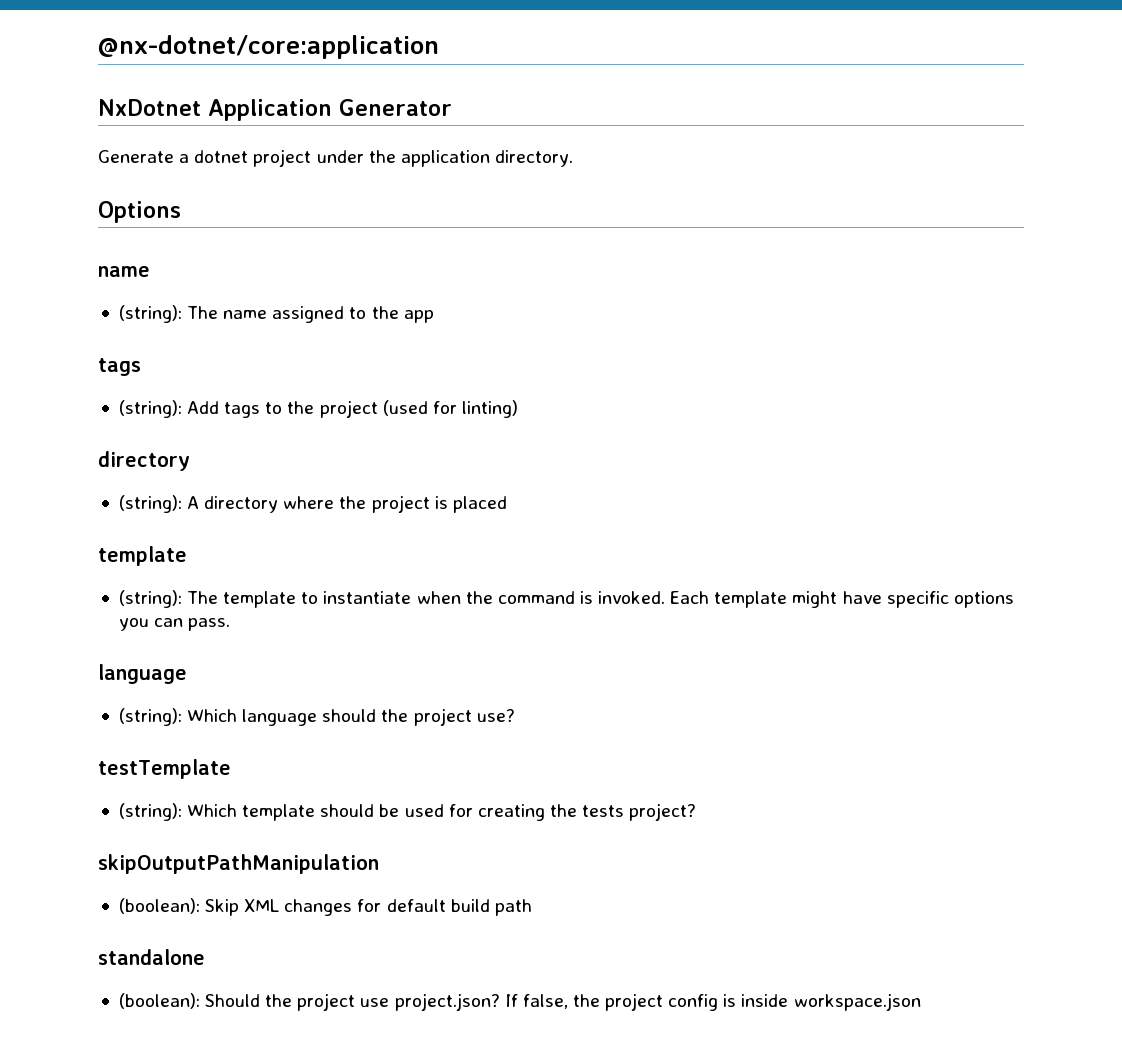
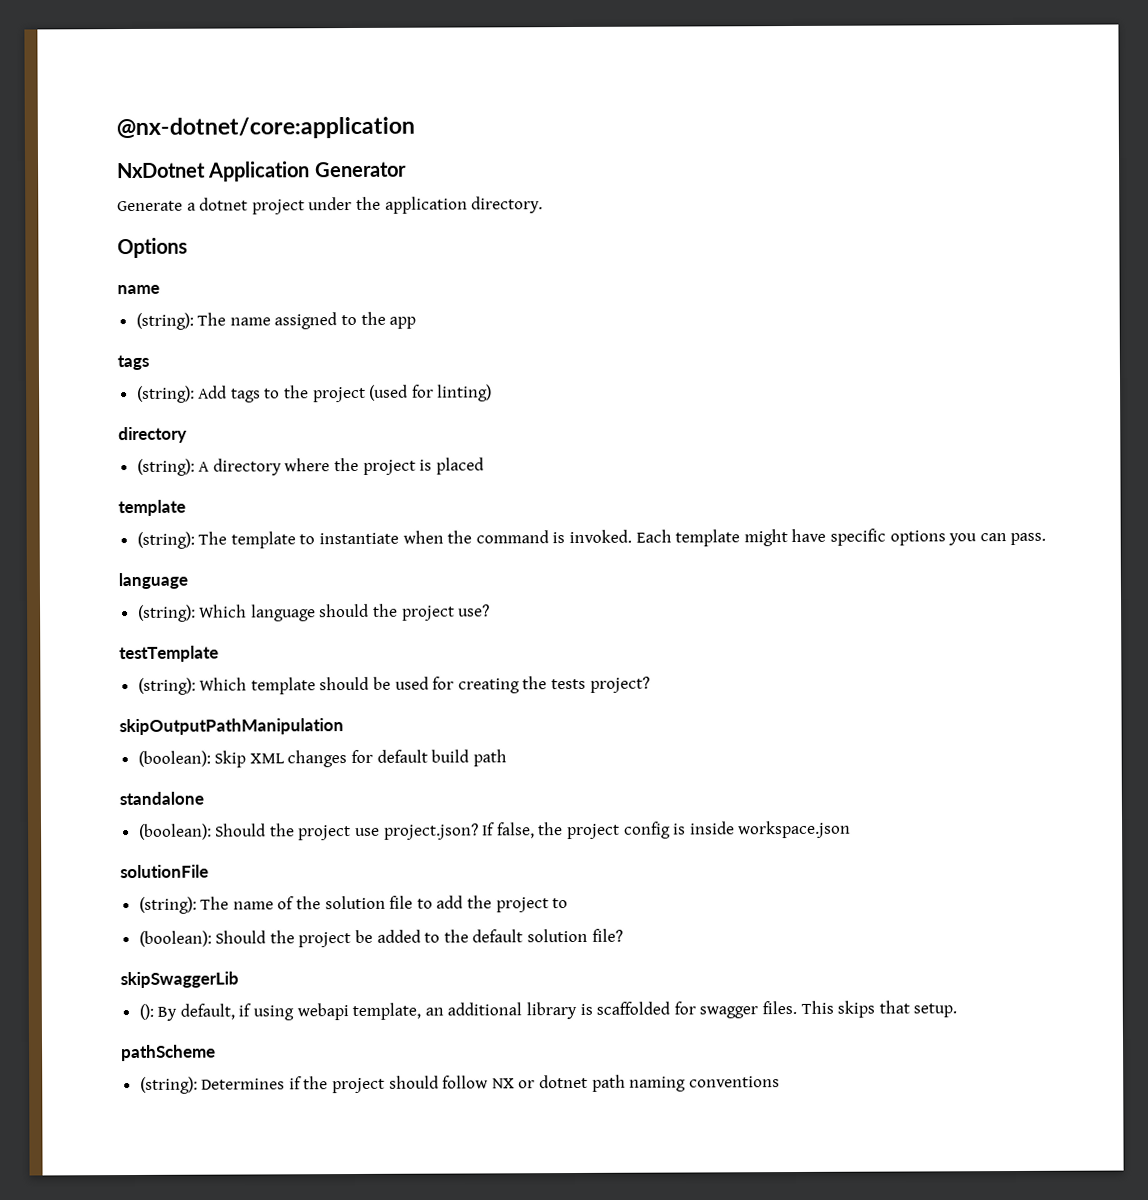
+ solutionFile
+ (string): The name of the solution file to add the project to
+ (boolean): Should the project be added to the default solution file?
+ skipSwaggerLib
+ (): By default, if using webapi template, an additional library is scaffolded for swagger files. This skips that setup.
+ pathScheme
+ (string): Determines if the project should follow NX or dotnet path naming conventions

